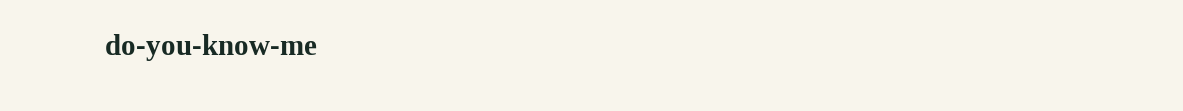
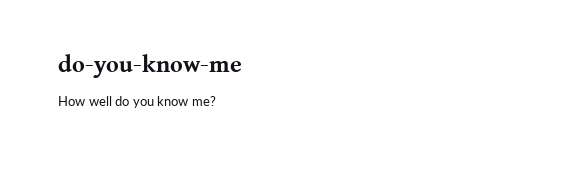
+ How well do you know me?

